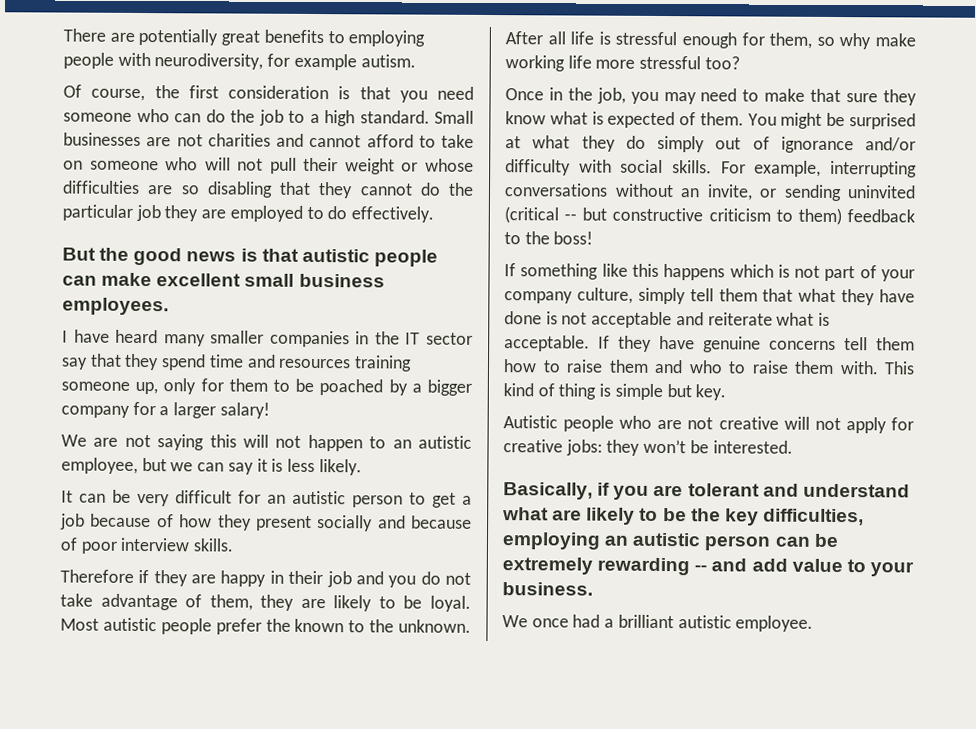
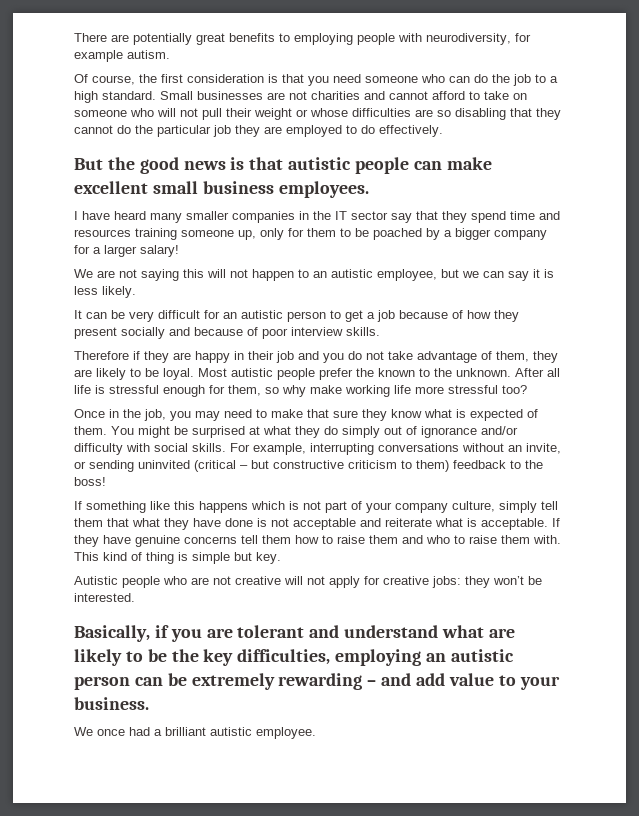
- For example, interrupting conversations without an invite, or sending uninvited (critical -- but constructive criticism to them) feedback to the boss!
+ For example, interrupting conversations without an invite, or sending uninvited (critical – but constructive criticism to them) feedback to the boss!
- Basically, if you are tolerant and understand what are likely to be the key difficulties, employing an autistic person can be extremely rewarding -- and add value to your business.
+ Basically, if you are tolerant and understand what are likely to be the key difficulties, employing an autistic person can be extremely rewarding – and add value to your business.

